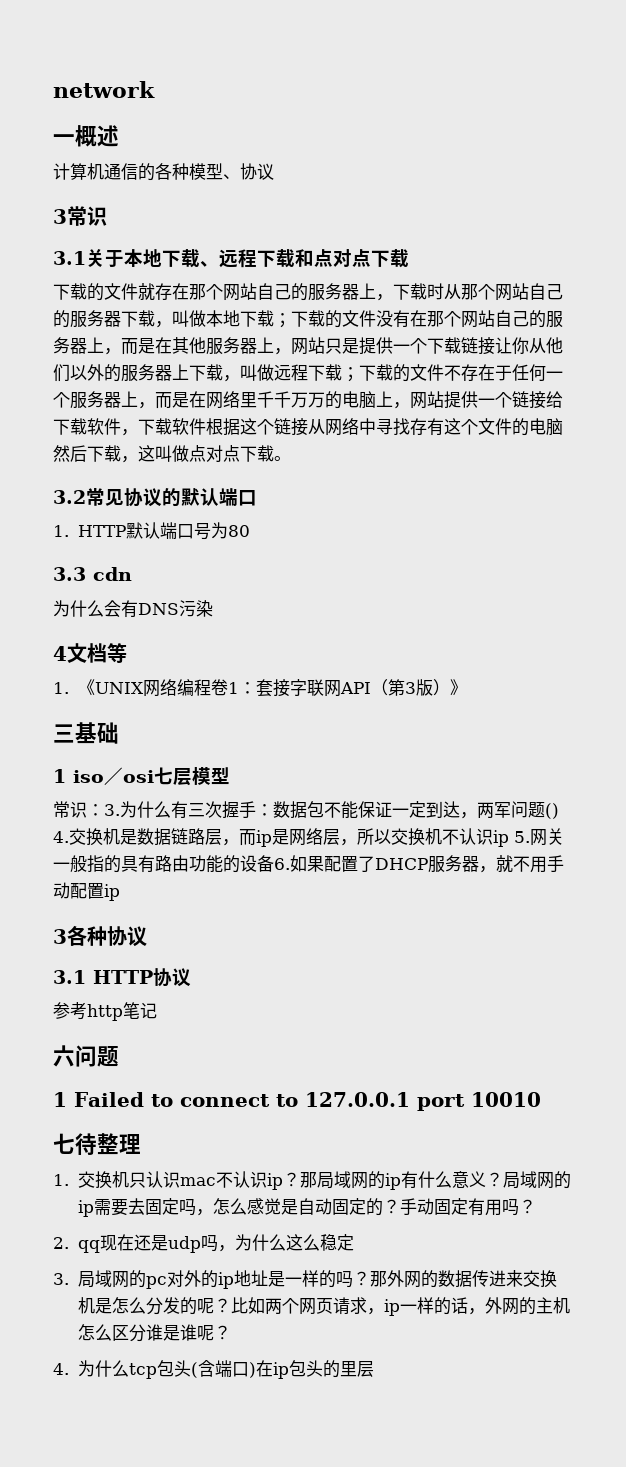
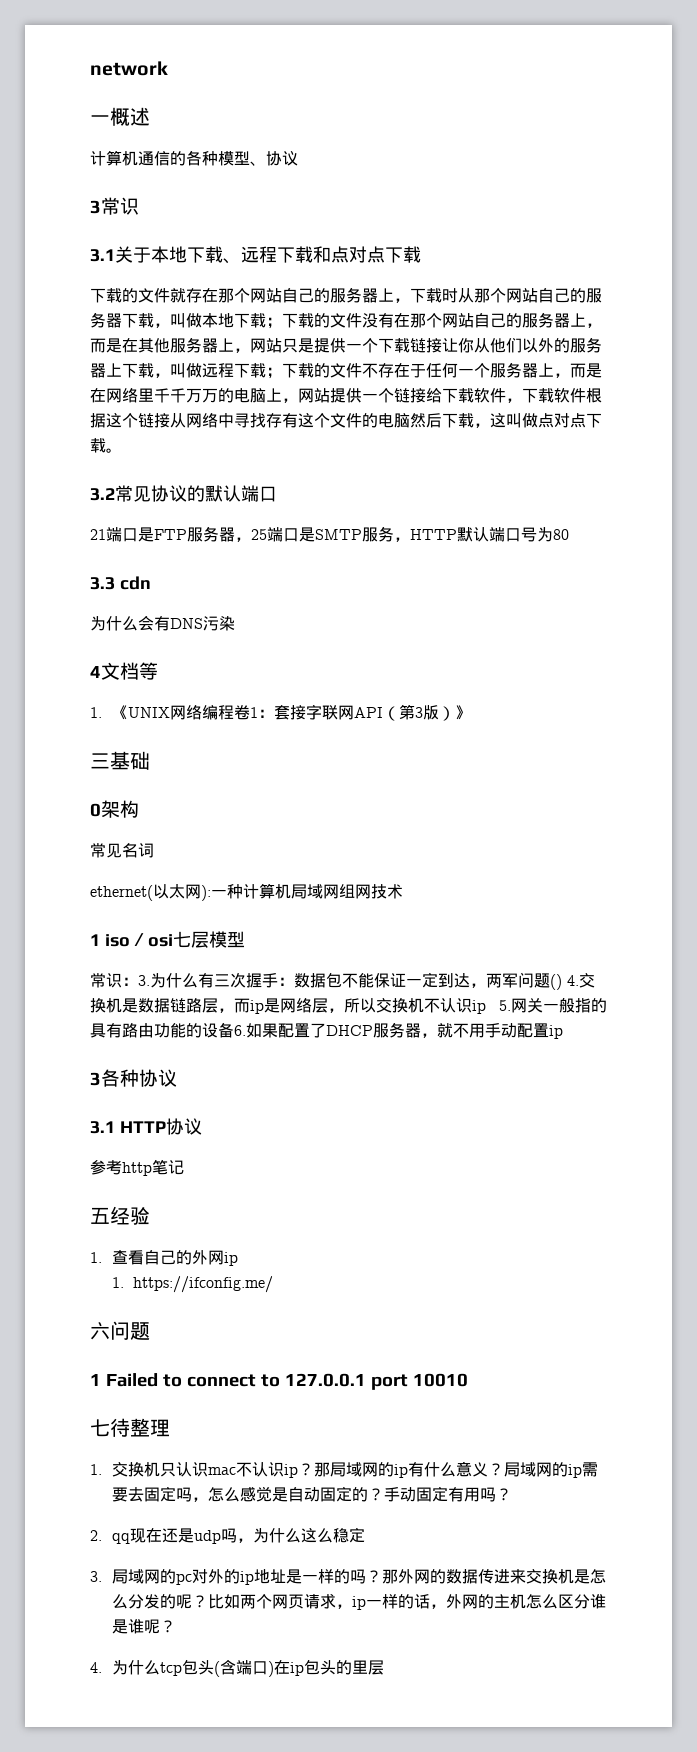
- 1. HTTP默认端口号为80
+ 21端口是FTP服务器，25端口是SMTP服务，HTTP默认端口号为80
+ 0架构
+ 常见名词
+ ethernet(以太网):一种计算机局域网组网技术
+ 五经验
+ 1.查看自己的外网ip
+ 1. https://ifconfig.me/

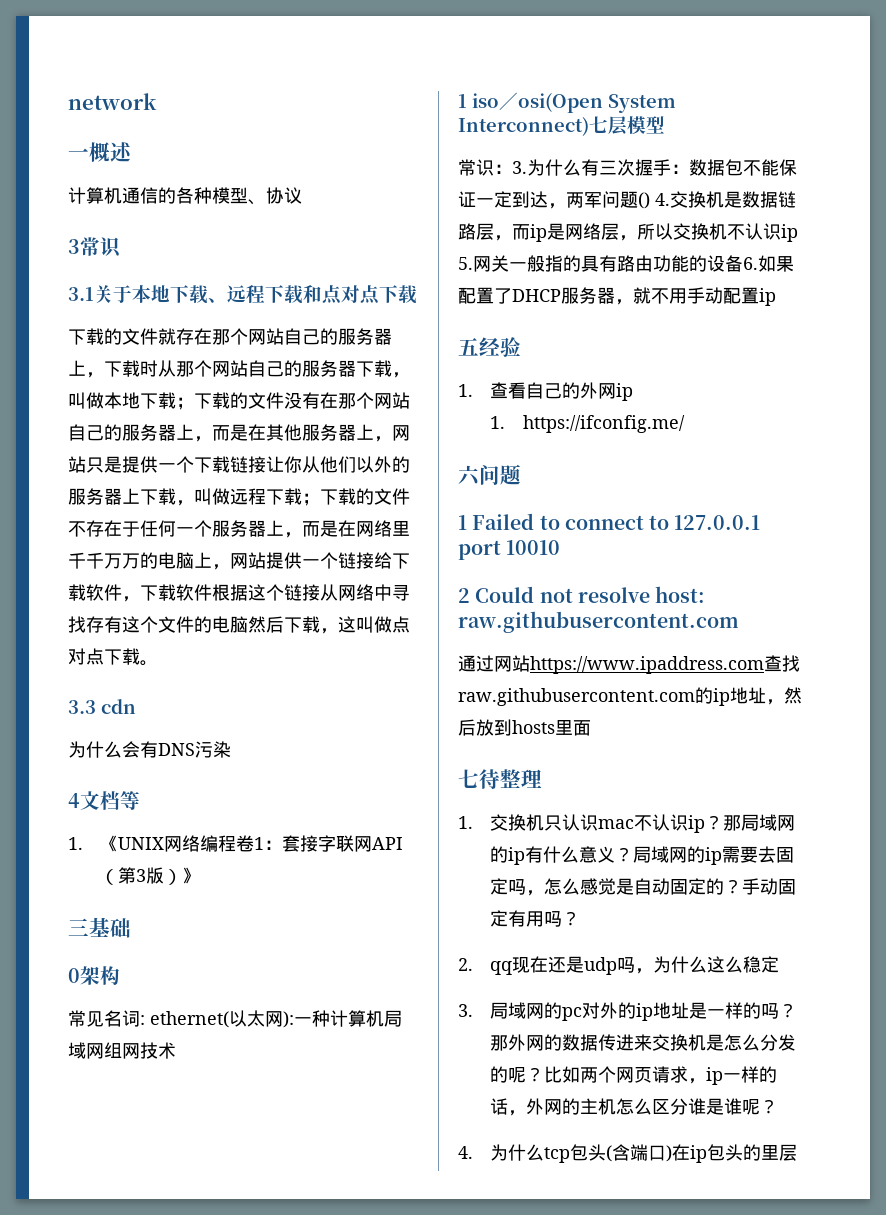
- 3.2常见协议的默认端口
- 21端口是FTP服务器，25端口是SMTP服务，HTTP默认端口号为80
- 常见名词
- ethernet(以太网):一种计算机局域网组网技术
+ 常见名词: ethernet(以太网):一种计算机局域网组网技术
- 1 iso／osi七层模型
+ 1 iso／osi(Open System Interconnect)七层模型
- 3各种协议
- 3.1 HTTP协议
- 参考http笔记
+ 2 Could not resolve host: raw.githubusercontent.com
+ 通过网站https://www.ipaddress.com查找raw.githubusercontent.com的ip地址，然后放到hosts里面

